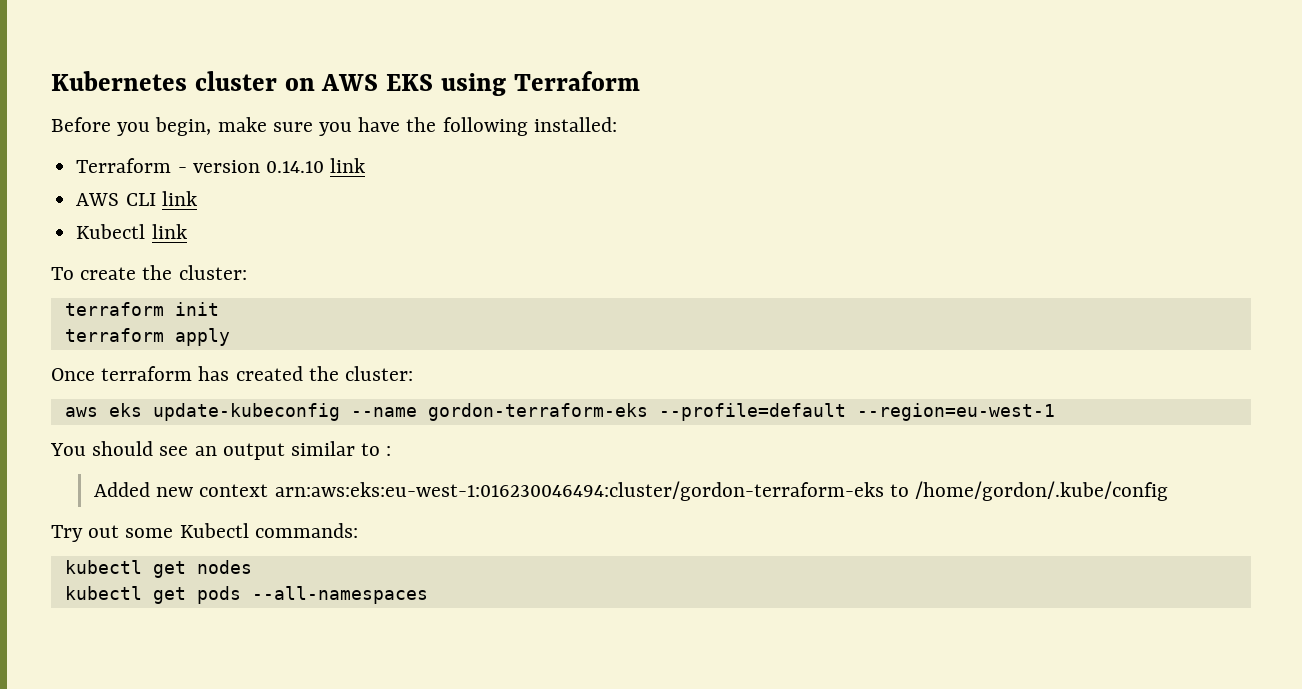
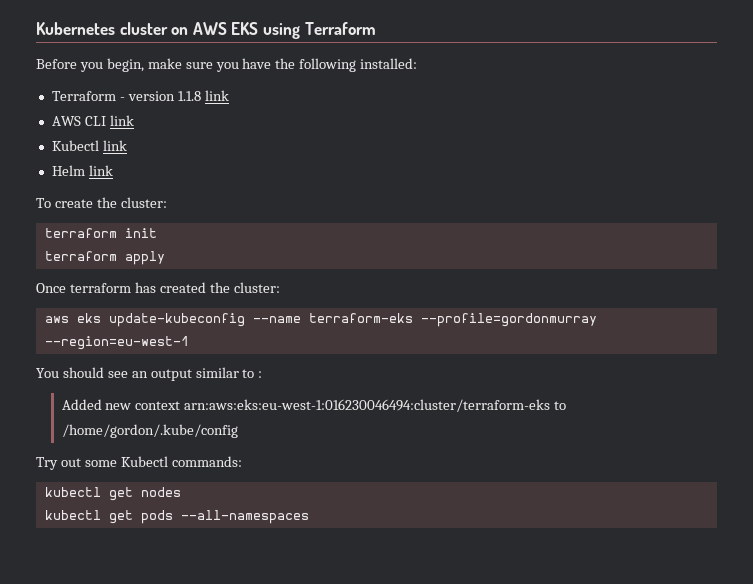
- Terraform - version 0.14.10 link
+ Terraform - version 1.1.8 link
+ Helm link
- aws eks update-kubeconfig --name gordon-terraform-eks --profile=default --region=eu-west-1
+ aws eks update-kubeconfig --name terraform-eks --profile=gordonmurray --region=eu-west-1
- Added new context arn:aws:eks:eu-west-1:016230046494:cluster/gordon-terraform-eks to /home/gordon/.kube/config
+ Added new context arn:aws:eks:eu-west-1:016230046494:cluster/terraform-eks to /home/gordon/.kube/config

